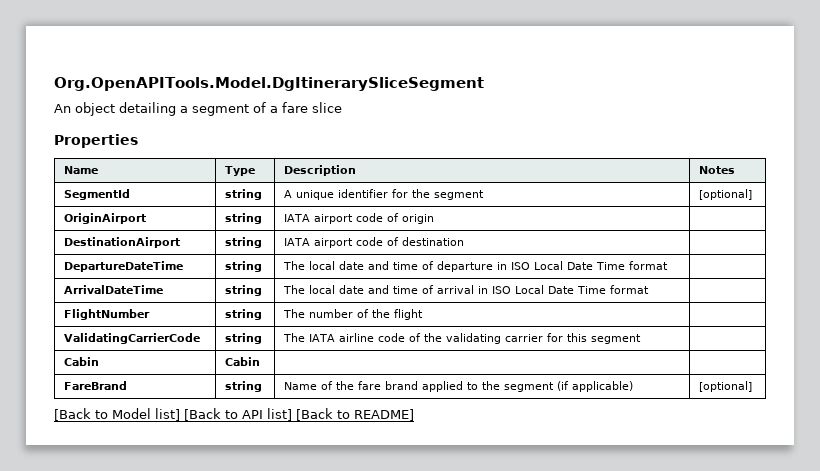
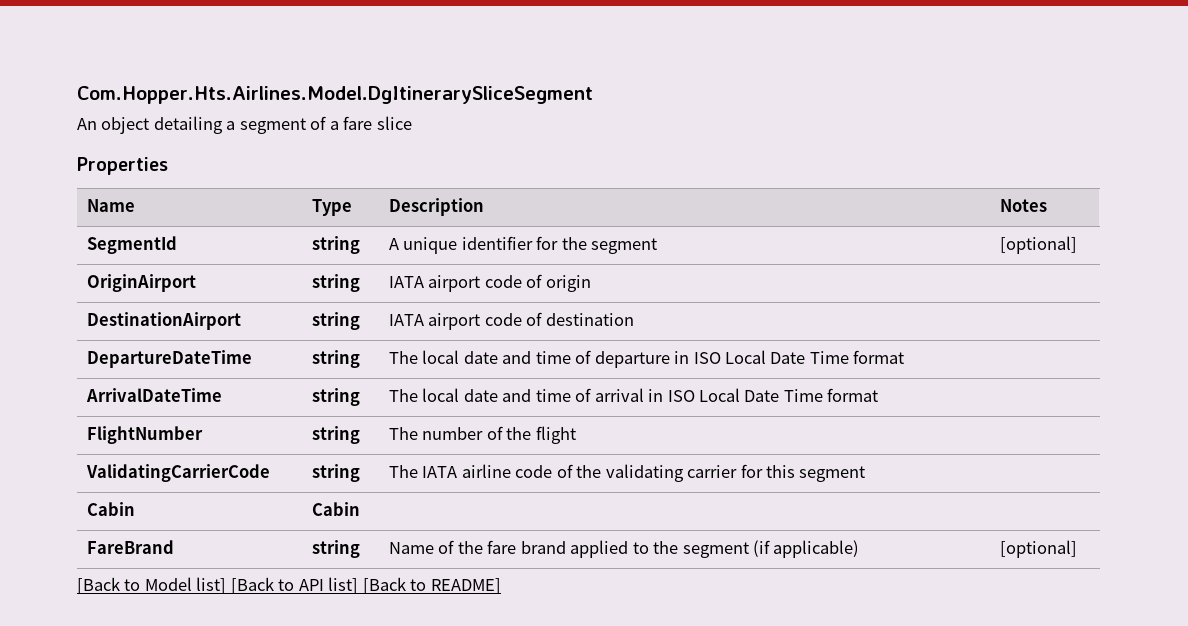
- Org.OpenAPITools.Model.DgItinerarySliceSegment
+ Com.Hopper.Hts.Airlines.Model.DgItinerarySliceSegment

